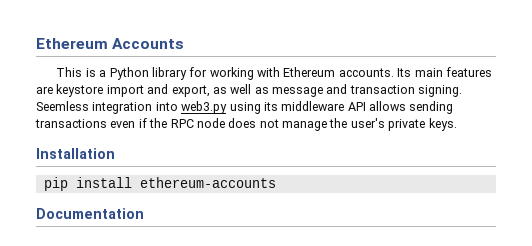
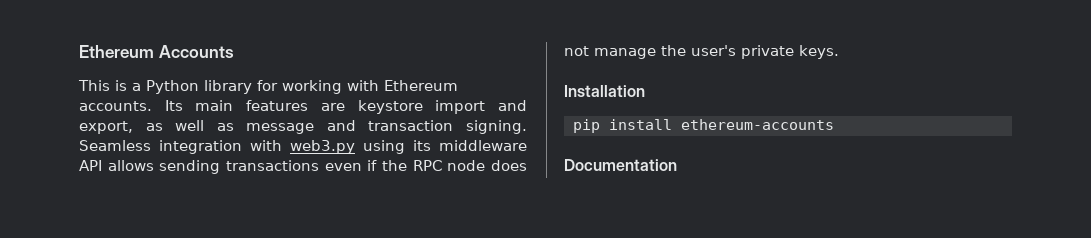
- Seemless integration into web3.py using its middleware API allows sending transactions even if the RPC node does not manage the user's private keys.
+ Seamless integration with web3.py using its middleware API allows sending transactions even if the RPC node does not manage the user's private keys.

